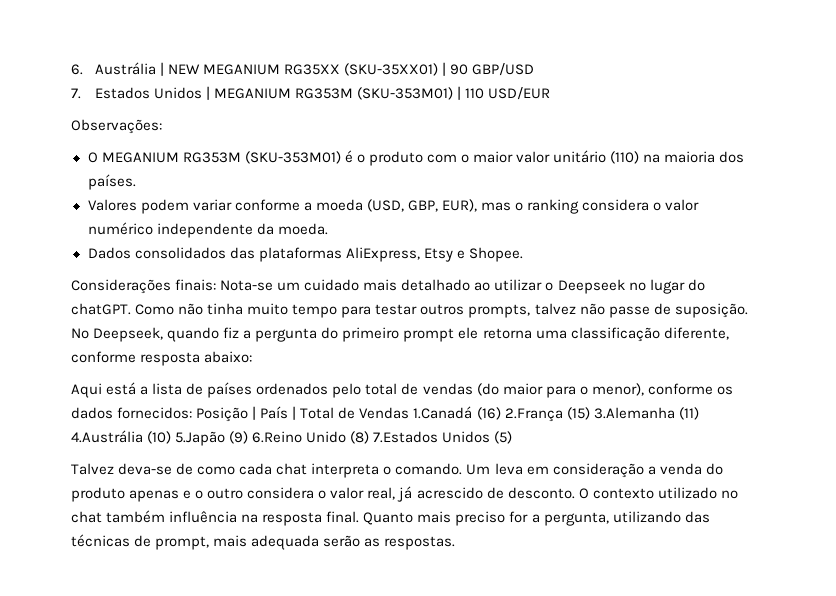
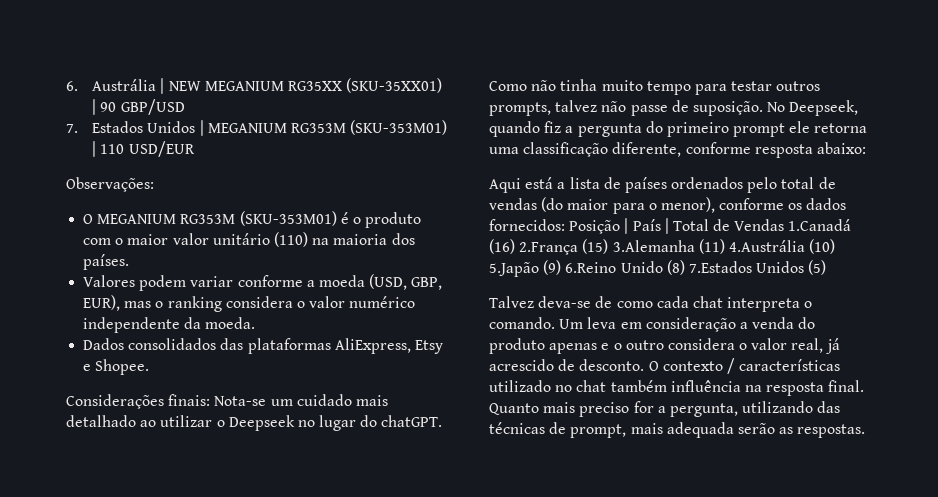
- O contexto utilizado no chat também influência na resposta final.
+ O contexto / características utilizado no chat também influência na resposta final.

